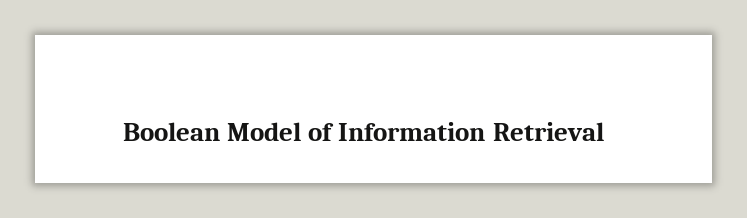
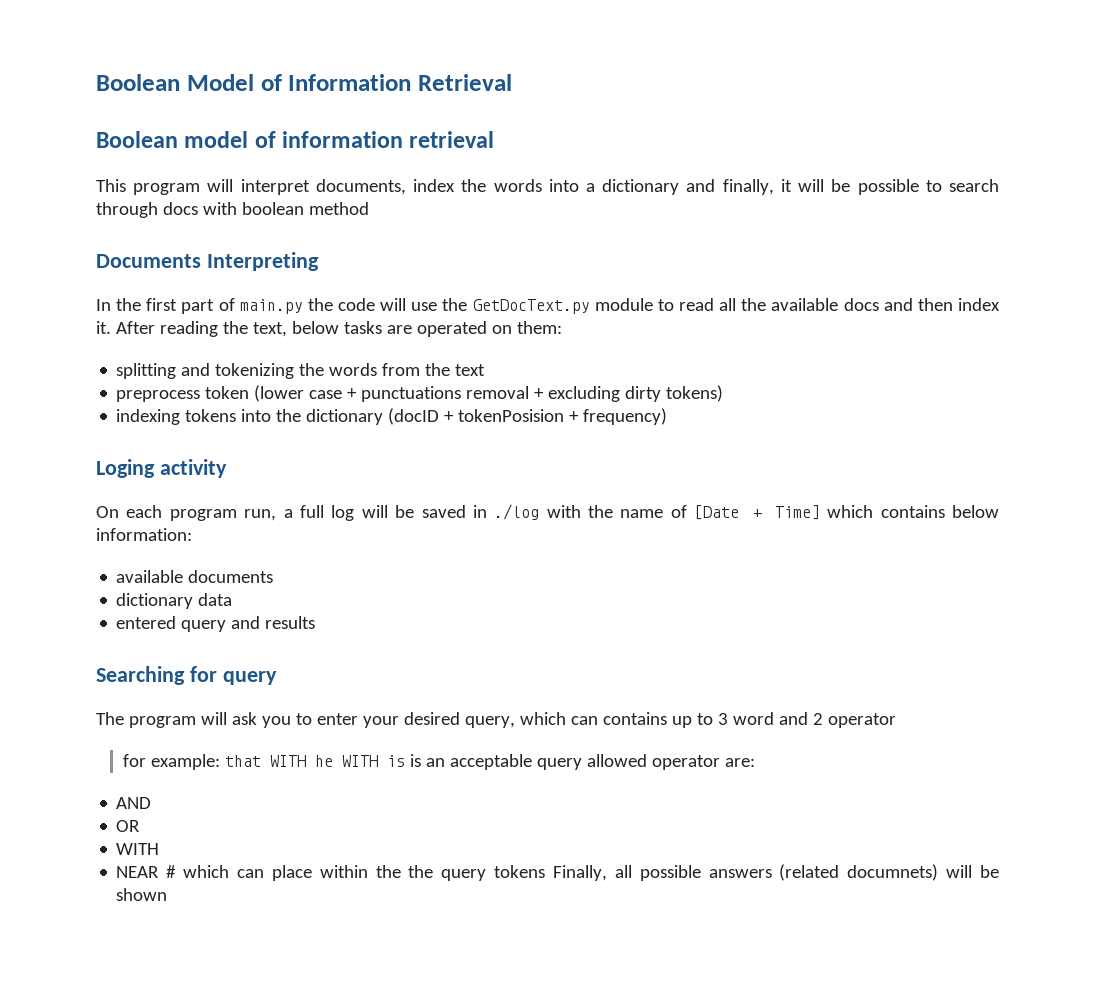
+ Boolean model of information retrieval
+ This program will interpret documents, index the words into a dictionary and finally, it will be possible to search through docs with boolean method
+ Documents Interpreting
+ In the first part of main.py the code will use the GetDocText.py module to read all the available docs and then index it. After reading the text, below tasks are operated on them:
+ splitting and tokenizing the words from the text
+ preprocess token (lower case + punctuations removal + excluding dirty tokens)
+ indexing tokens into the dictionary (docID + tokenPosision + frequency)
+ Loging activity
+ On each program run, a full log will be saved in ./log with the name of [Date + Time] which contains below information:
+ available documents
+ dictionary data
+ entered query and results
+ Searching for query
+ The program will ask you to enter your desired query, which can contains up to 3 word and 2 operator
+ for example: that WITH he WITH is is an acceptable query allowed operator are:
+ AND
+ OR
+ WITH
+ NEAR # which can place within the the query tokens Finally, all possible answers (related documnets) will be shown

